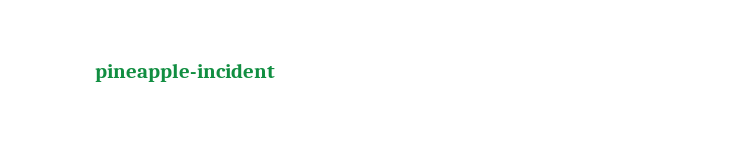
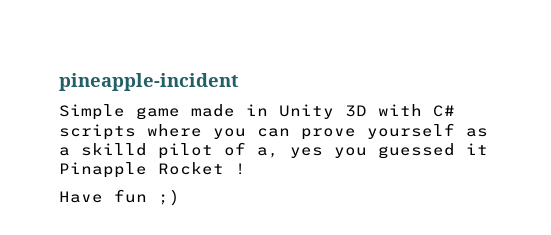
+ Simple game made in Unity 3D with C# scripts where you can prove yourself as a skilld pilot of a, yes you guessed it Pinapple Rocket !
+ Have fun ;)

